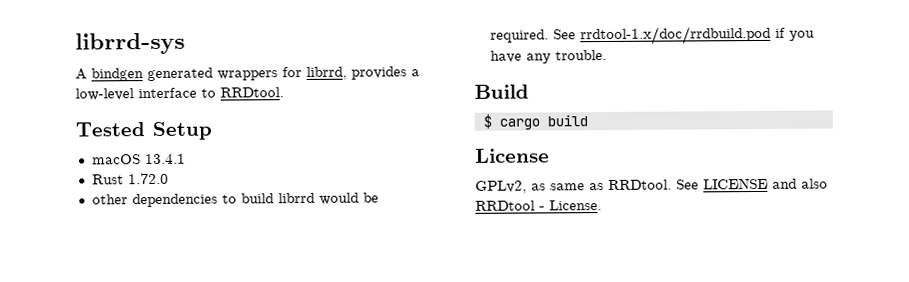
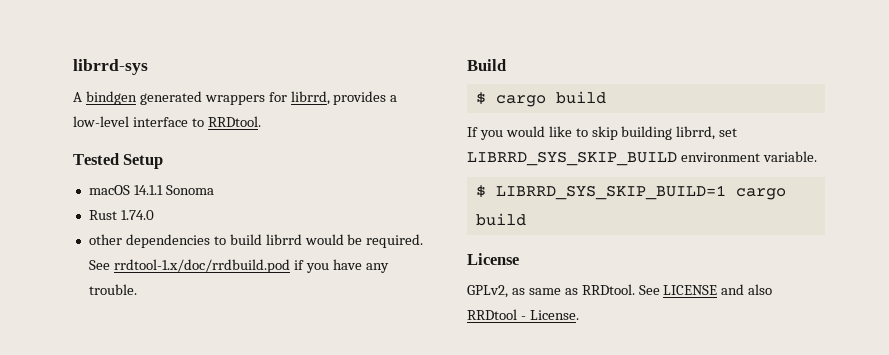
- macOS 13.4.1
+ macOS 14.1.1 Sonoma
- Rust 1.72.0
+ Rust 1.74.0
+ If you would like to skip building librrd, set LIBRRD_SYS_SKIP_BUILD environment variable.
+ $ LIBRRD_SYS_SKIP_BUILD=1 cargo build

